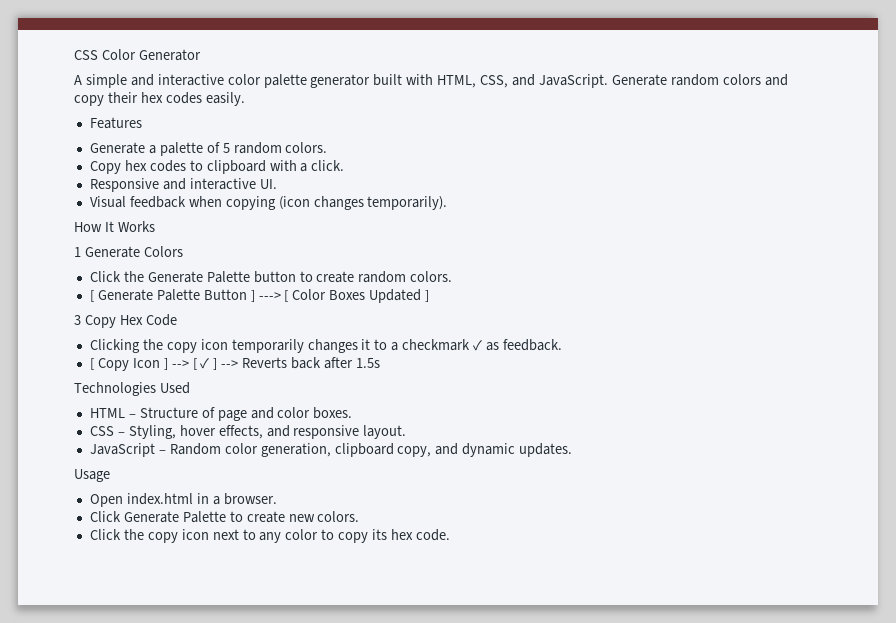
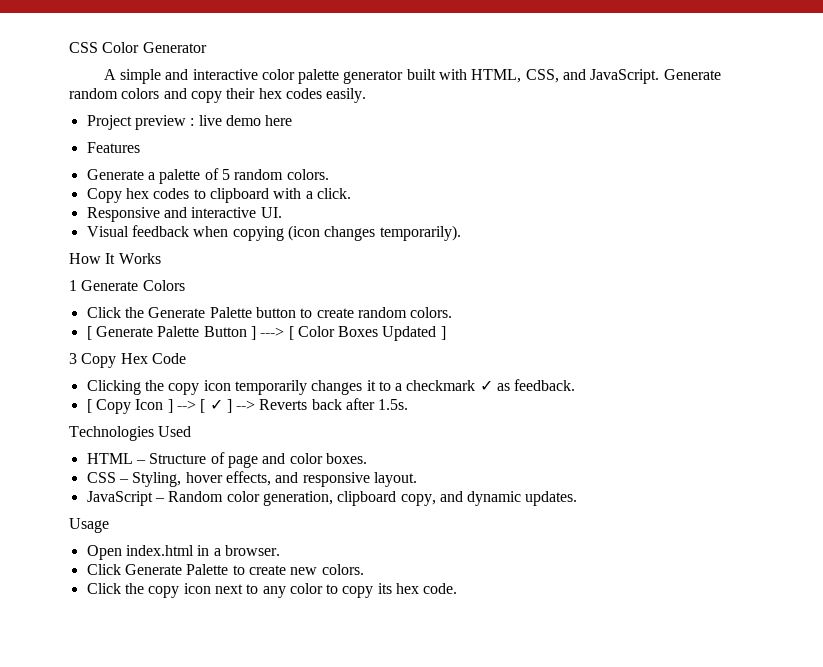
+ Project preview : live demo here
- [ Copy Icon ] --> [ ✓ ] --> Reverts back after 1.5s
+ [ Copy Icon ] --> [ ✓ ] --> Reverts back after 1.5s.

